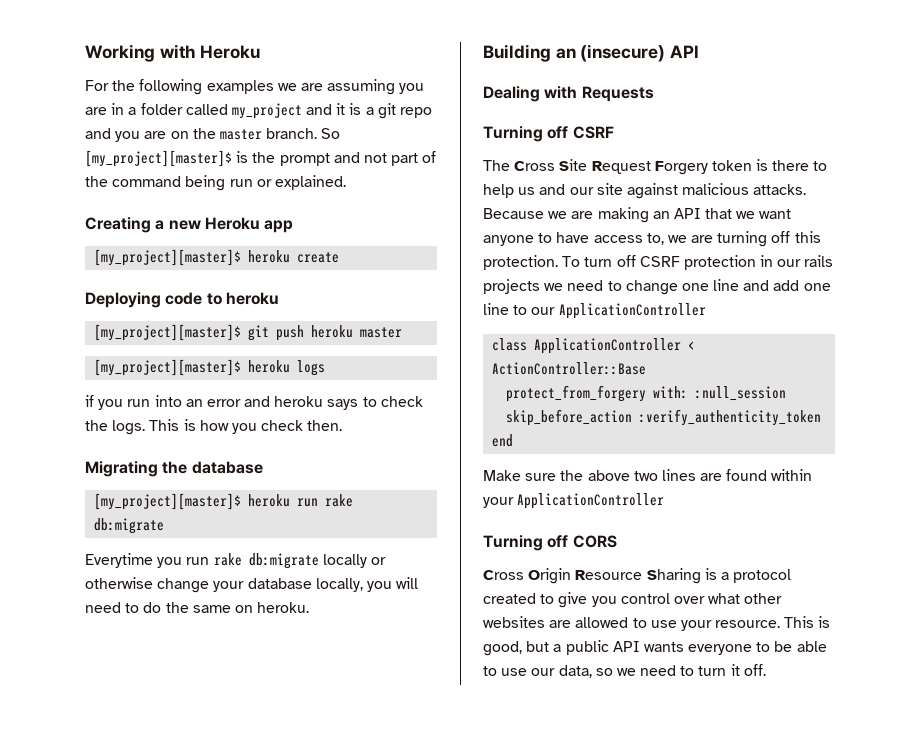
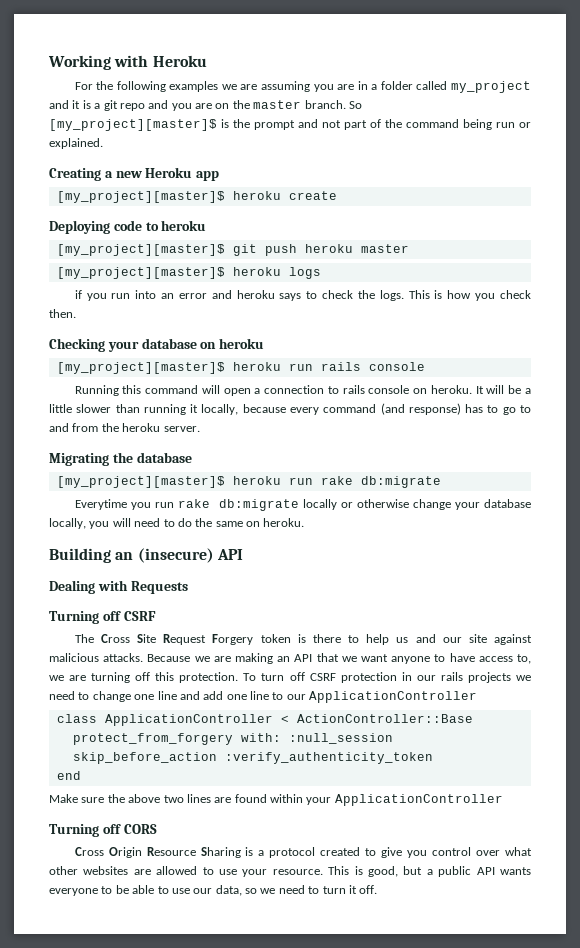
+ Checking your database on heroku
+ [my_project][master]$ heroku run rails console
+ Running this command will open a connection to rails console on heroku. It will be a little slower than running it locally, because every command (and response) has to go to and from the heroku server.

